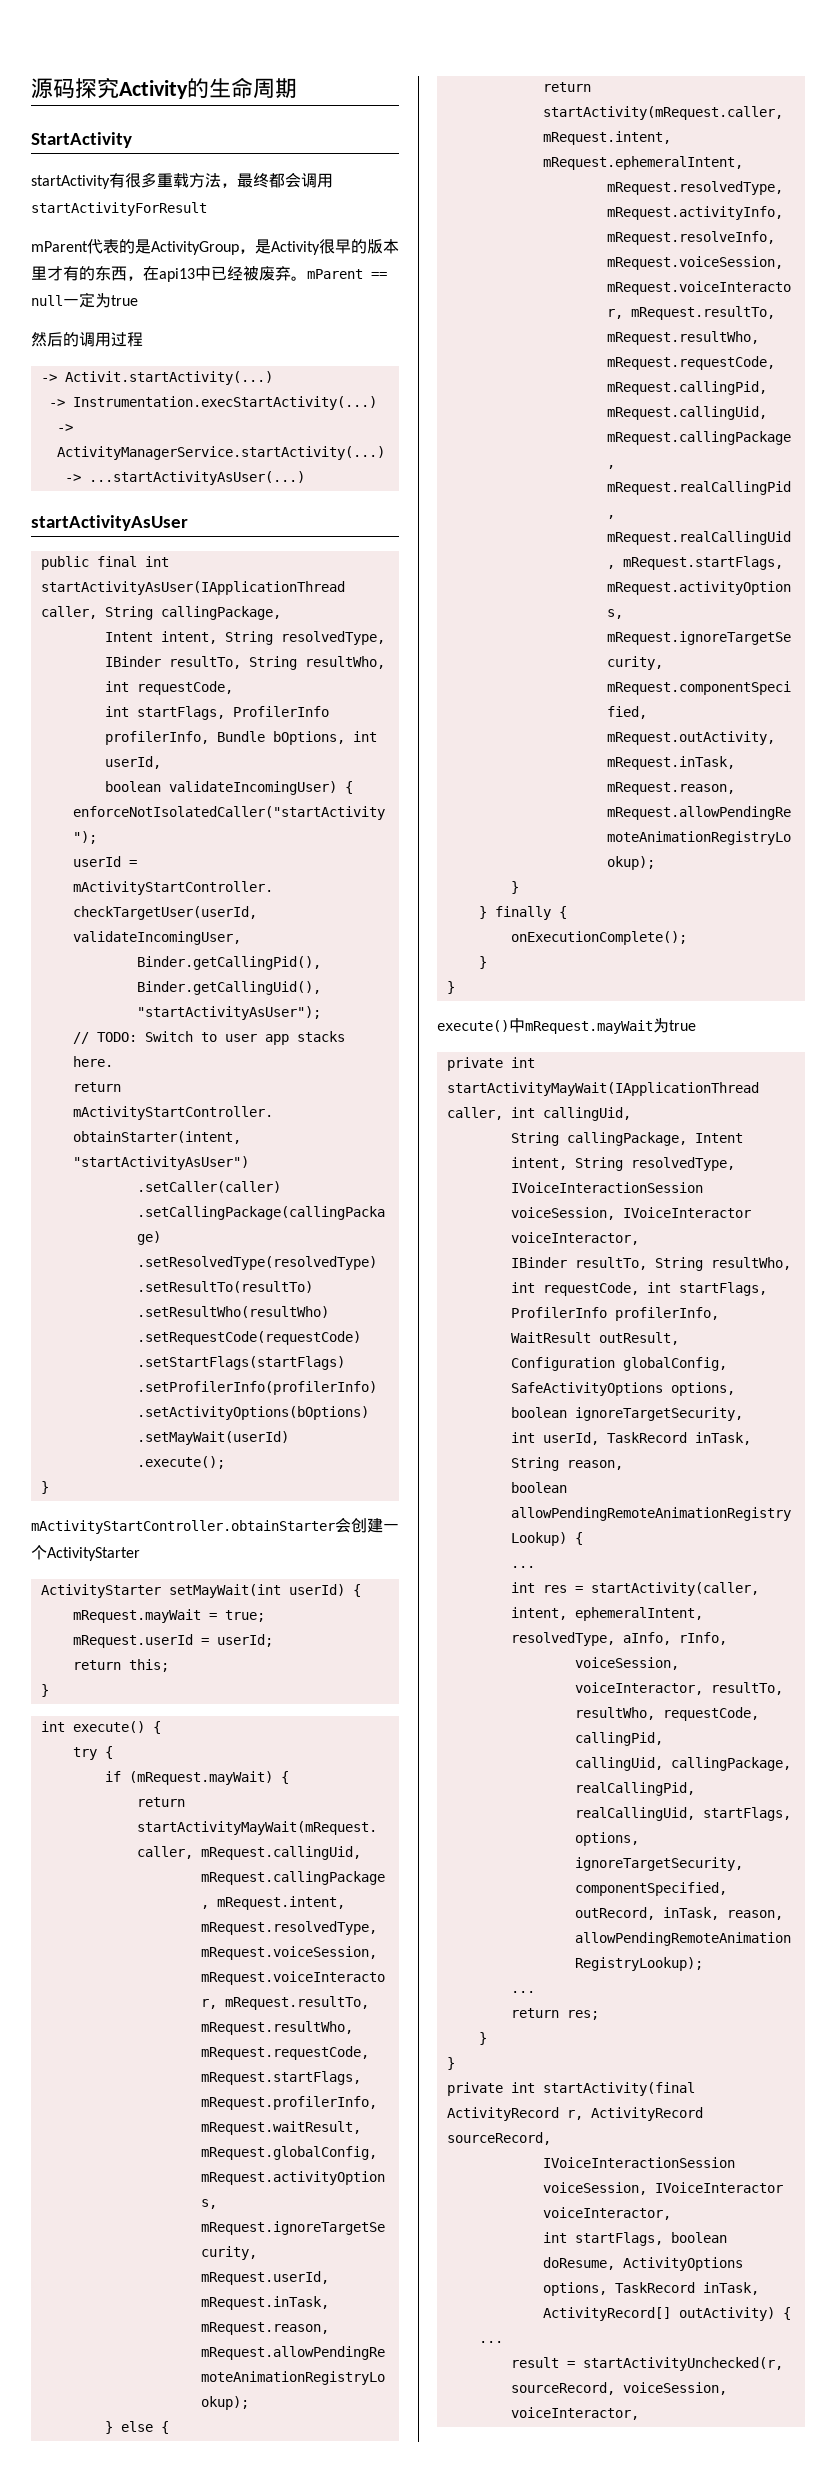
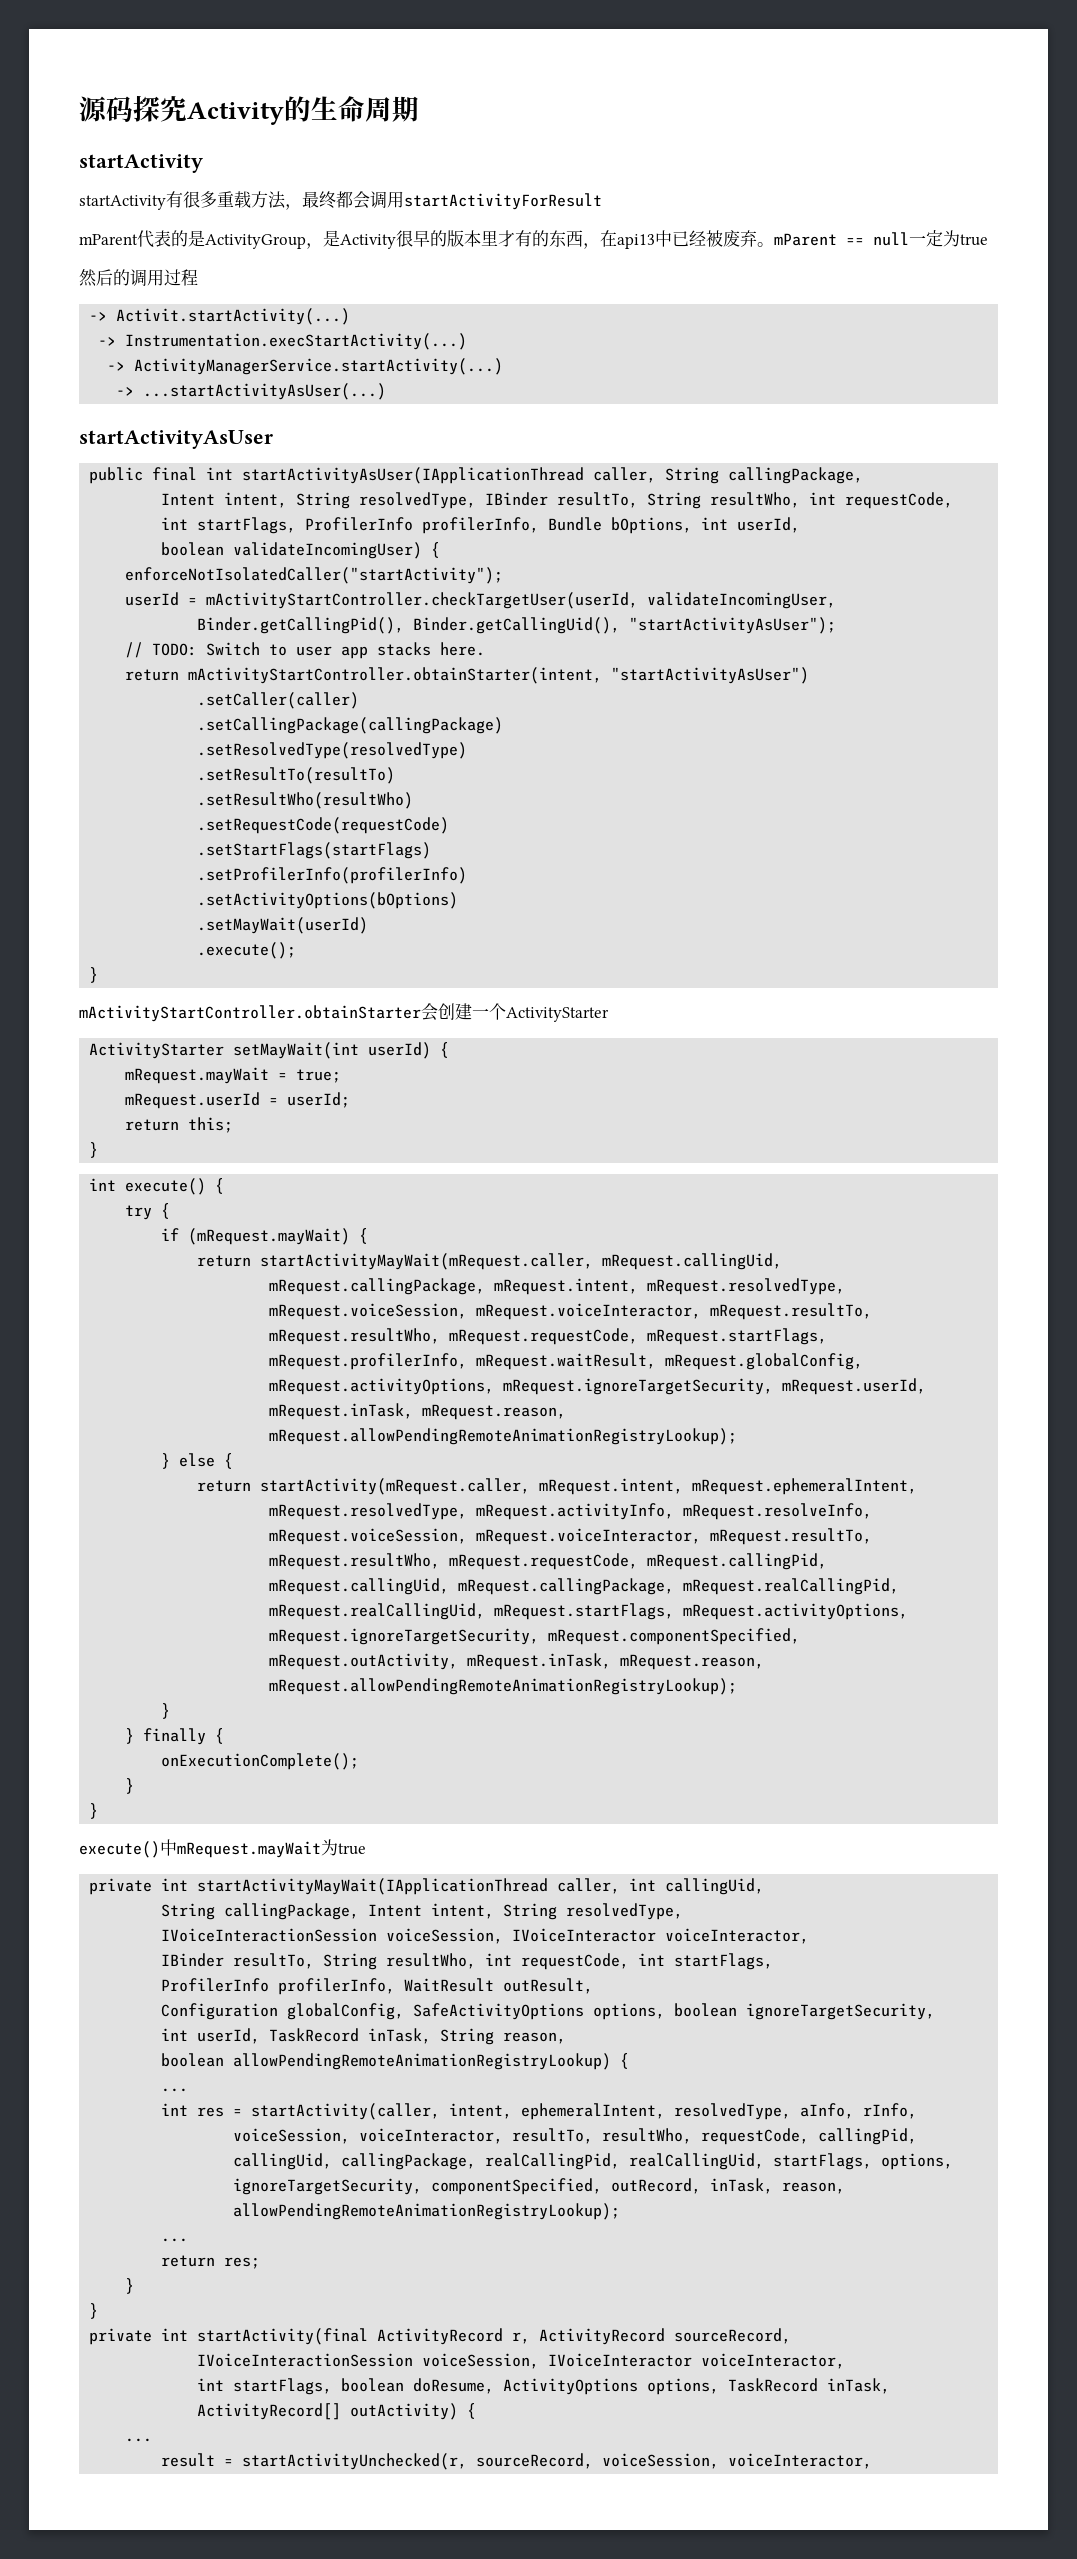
  源码探究Activity的生命周期
- StartActivity
+ startActivity

